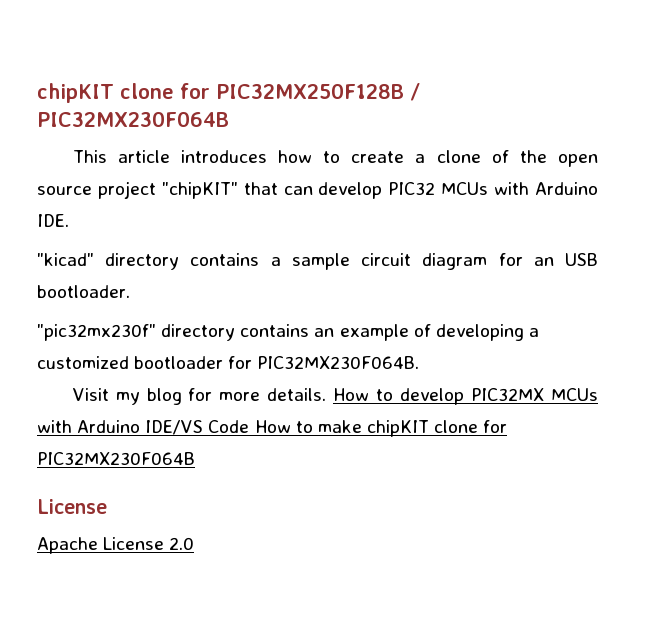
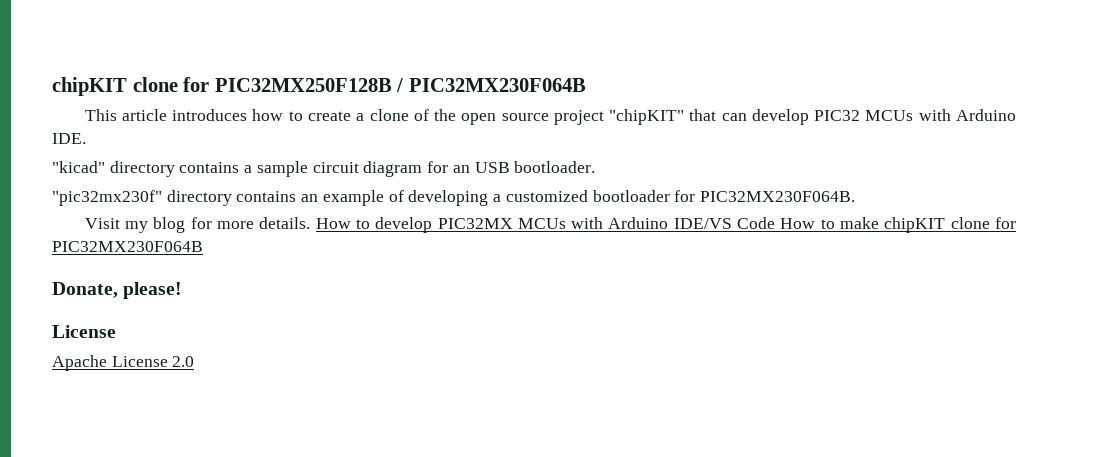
+ Donate, please!

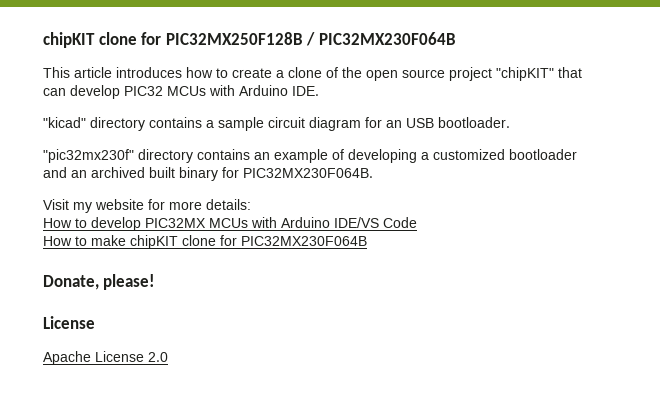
- "pic32mx230f" directory contains an example of developing a customized bootloader for PIC32MX230F064B.
+ "pic32mx230f" directory contains an example of developing a customized bootloader and an archived built binary for PIC32MX230F064B.
- Visit my blog for more details. How to develop PIC32MX MCUs with Arduino IDE/VS Code How to make chipKIT clone for PIC32MX230F064B
+ Visit my website for more details:
+ How to develop PIC32MX MCUs with Arduino IDE/VS Code
+ How to make chipKIT clone for PIC32MX230F064B

